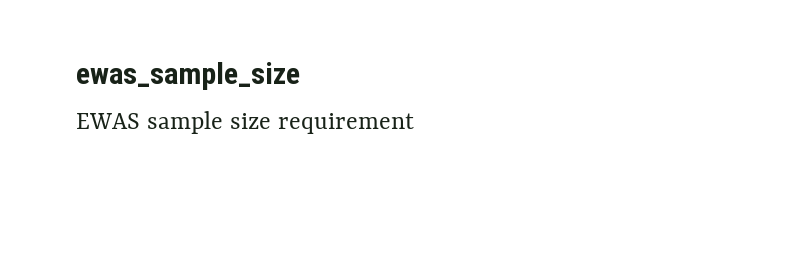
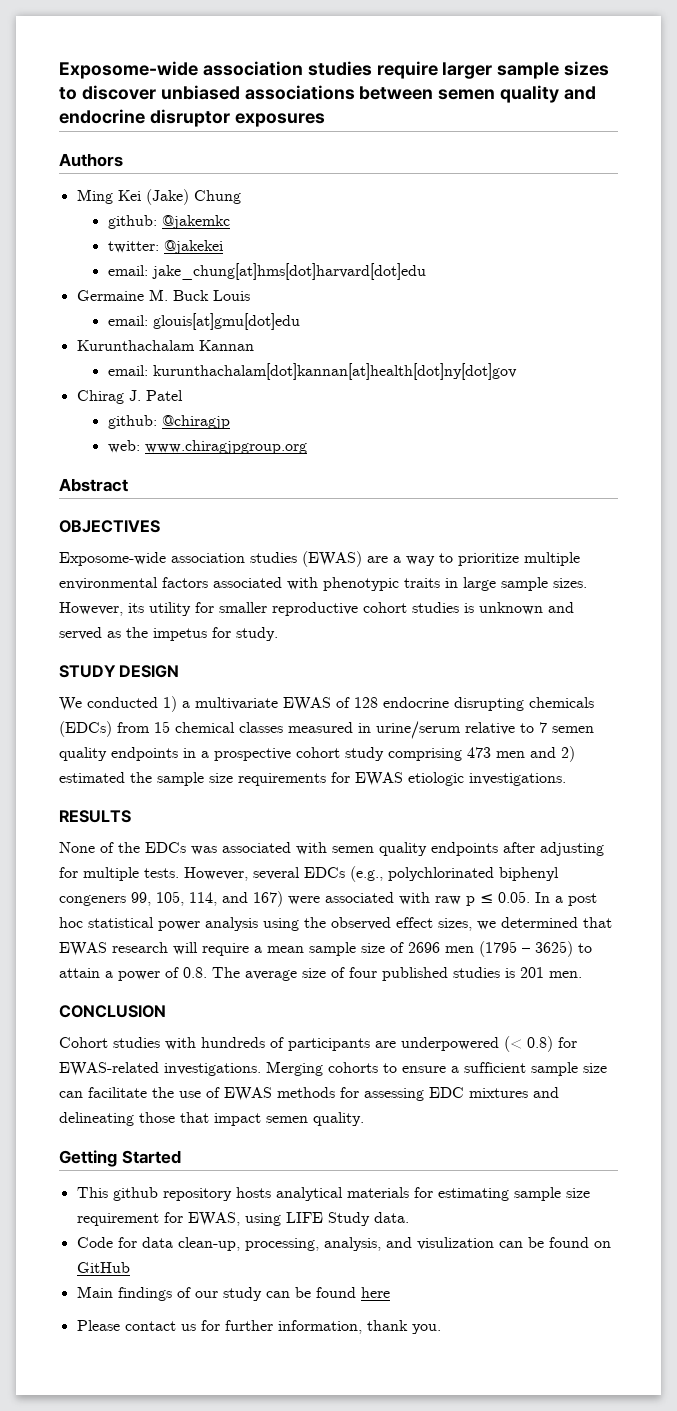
- ewas_sample_size
- EWAS sample size requirement
+ Exposome-wide association studies require larger sample sizes to discover unbiased associations between semen quality and endocrine disruptor exposures
+ Authors
+ Ming Kei (Jake) Chung
+ github: @jakemkc
+ twitter: @jakekei
+ email: jake_chung[at]hms[dot]harvard[dot]edu
+ Germaine M. Buck Louis
+ email: glouis[at]gmu[dot]edu
+ Kurunthachalam Kannan
+ email: kurunthachalam[dot]kannan[at]health[dot]ny[dot]gov
+ Chirag J. Patel
+ github: @chiragjp
+ web: www.chiragjpgroup.org
+ Abstract
+ OBJECTIVES
+ Exposome-wide association studies (EWAS) are a way to prioritize multiple environmental factors associated with phenotypic traits in large sample sizes. However, its utility for smaller reproductive cohort studies is unknown and served as the impetus for study.
+ STUDY DESIGN
+ We conducted 1) a multivariate EWAS of 128 endocrine disrupting chemicals (EDCs) from 15 chemical classes measured in urine/serum relative to 7 semen quality endpoints in a prospective cohort study comprising 473 men and 2) estimated the sample size requirements for EWAS etiologic investigations.
+ RESULTS
+ None of the EDCs was associated with semen quality endpoints after adjusting for multiple tests. However, several EDCs (e.g., polychlorinated biphenyl congeners 99, 105, 114, and 167) were associated with raw p ≤ 0.05. In a post hoc statistical power analysis using the observed effect sizes, we determined that EWAS research will require a mean sample size of 2696 men (1795 – 3625) to attain a power of 0.8. The average size of four published studies is 201 men.
+ CONCLUSION
+ Cohort studies with hundreds of participants are underpowered (< 0.8) for EWAS-related investigations. Merging cohorts to ensure a sufficient sample size can facilitate the use of EWAS methods for assessing EDC mixtures and delineating those that impact semen quality.
+ Getting Started
+ This github repository hosts analytical materials for estimating sample size requirement for EWAS, using LIFE Study data.
+ Code for data clean-up, processing, analysis, and visulization can be found on GitHub
+ Main findings of our study can be found here
+ Please contact us for further information, thank you.

